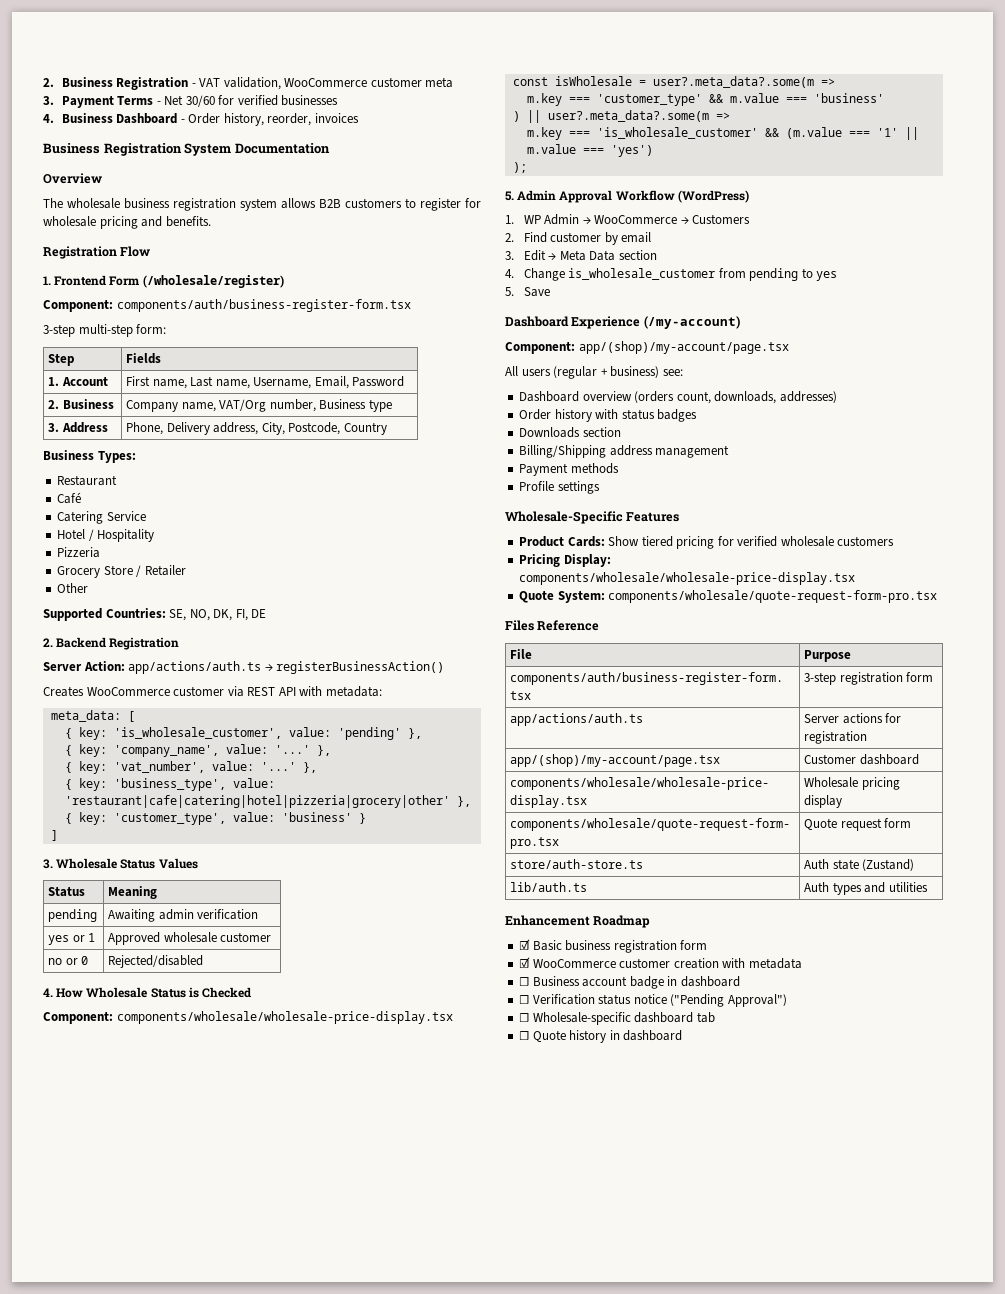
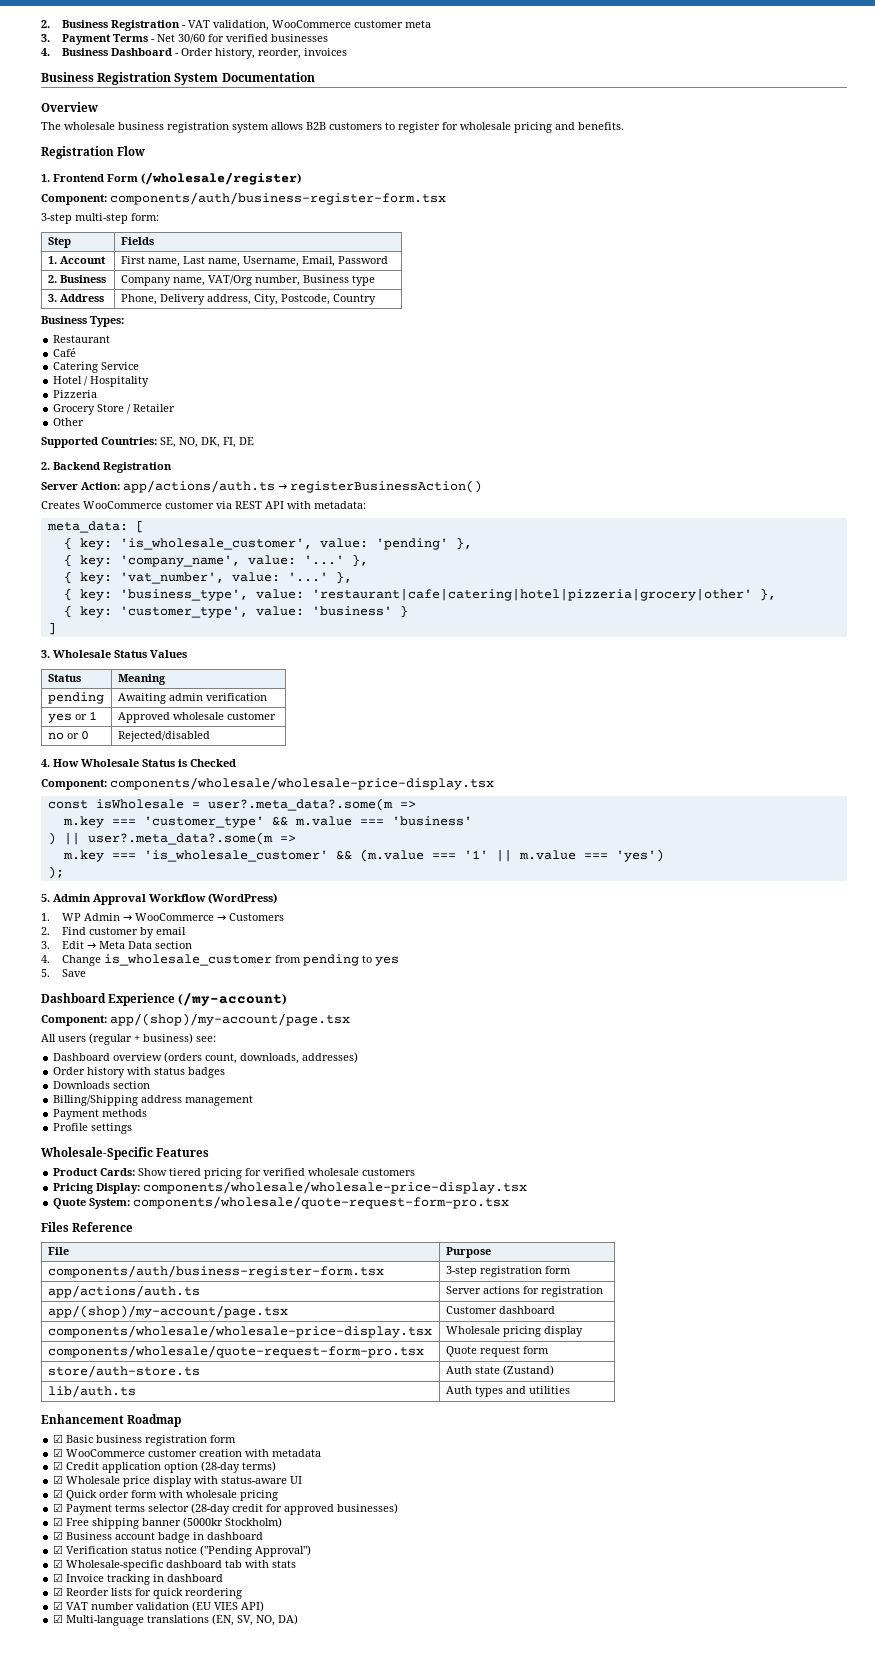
- ☐ Business account badge in dashboard
+ ☑ Credit application option (28-day terms)
+ ☑ Wholesale price display with status-aware UI
+ ☑ Quick order form with wholesale pricing
+ ☑ Payment terms selector (28-day credit for approved businesses)
+ ☑ Free shipping banner (5000kr Stockholm)
+ ☑ Business account badge in dashboard
- ☐ Verification status notice ("Pending Approval")
+ ☑ Verification status notice ("Pending Approval")
- ☐ Wholesale-specific dashboard tab
- ☐ Quote history in dashboard
+ ☑ Wholesale-specific dashboard tab with stats
+ ☑ Invoice tracking in dashboard
+ ☑ Reorder lists for quick reordering
+ ☑ VAT number validation (EU VIES API)
+ ☑ Multi-language translations (EN, SV, NO, DA)

